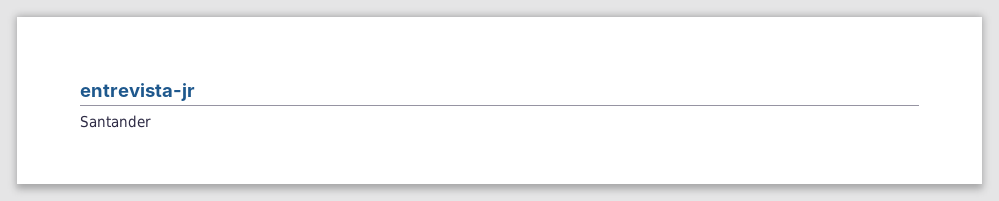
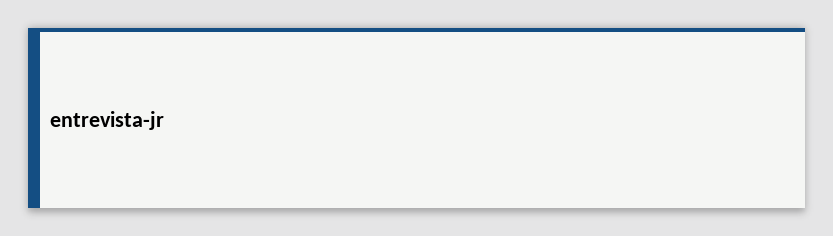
- Santander

